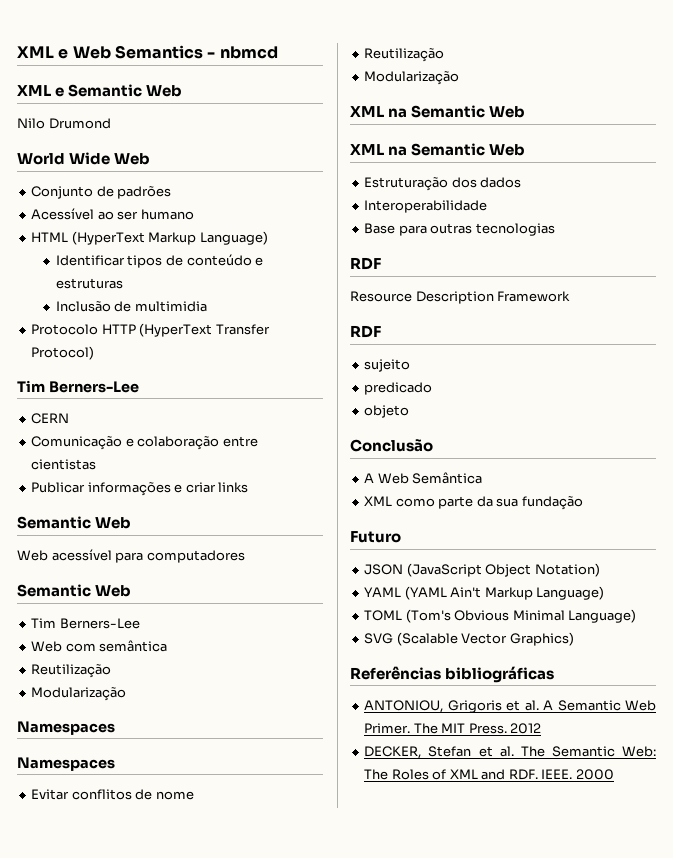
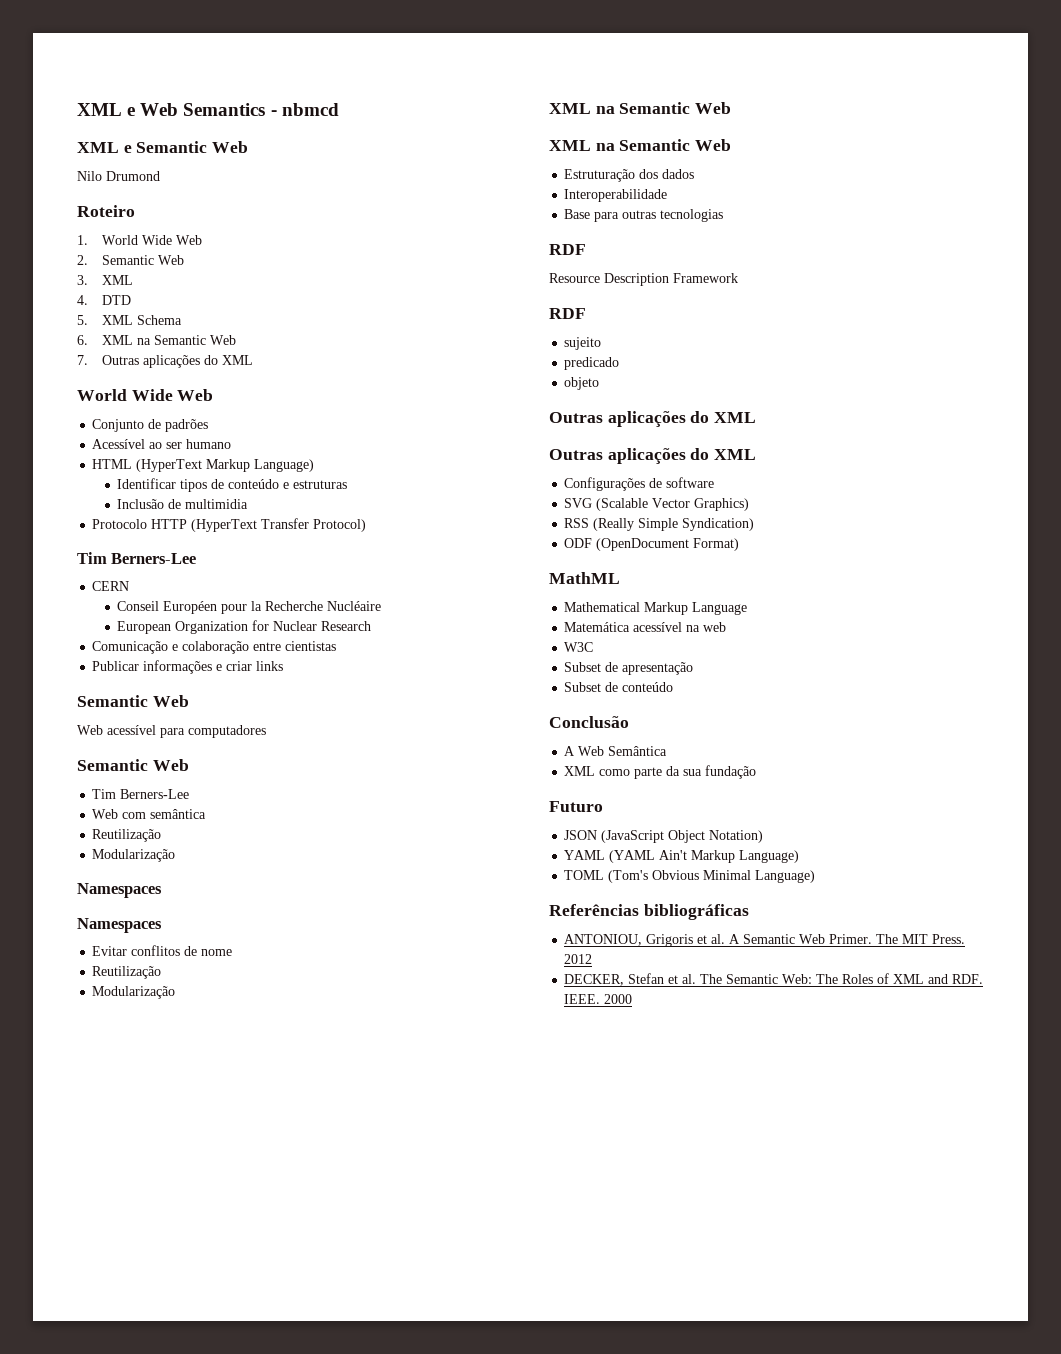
+ Roteiro
+ 1. World Wide Web
+ 2. Semantic Web
+ 3. XML
+ 4. DTD
+ 5. XML Schema
+ 6. XML na Semantic Web
+ 7. Outras aplicações do XML
+ Conseil Européen pour la Recherche Nucléaire
+ European Organization for Nuclear Research
  objeto
+ Outras aplicações do XML
+ Outras aplicações do XML
+ Configurações de software
+ SVG (Scalable Vector Graphics)
+ RSS (Really Simple Syndication)
+ ODF (OpenDocument Format)
+ MathML
+ Mathematical Markup Language
+ Matemática acessível na web
+ W3C
+ Subset de apresentação
+ Subset de conteúdo
- SVG (Scalable Vector Graphics)

